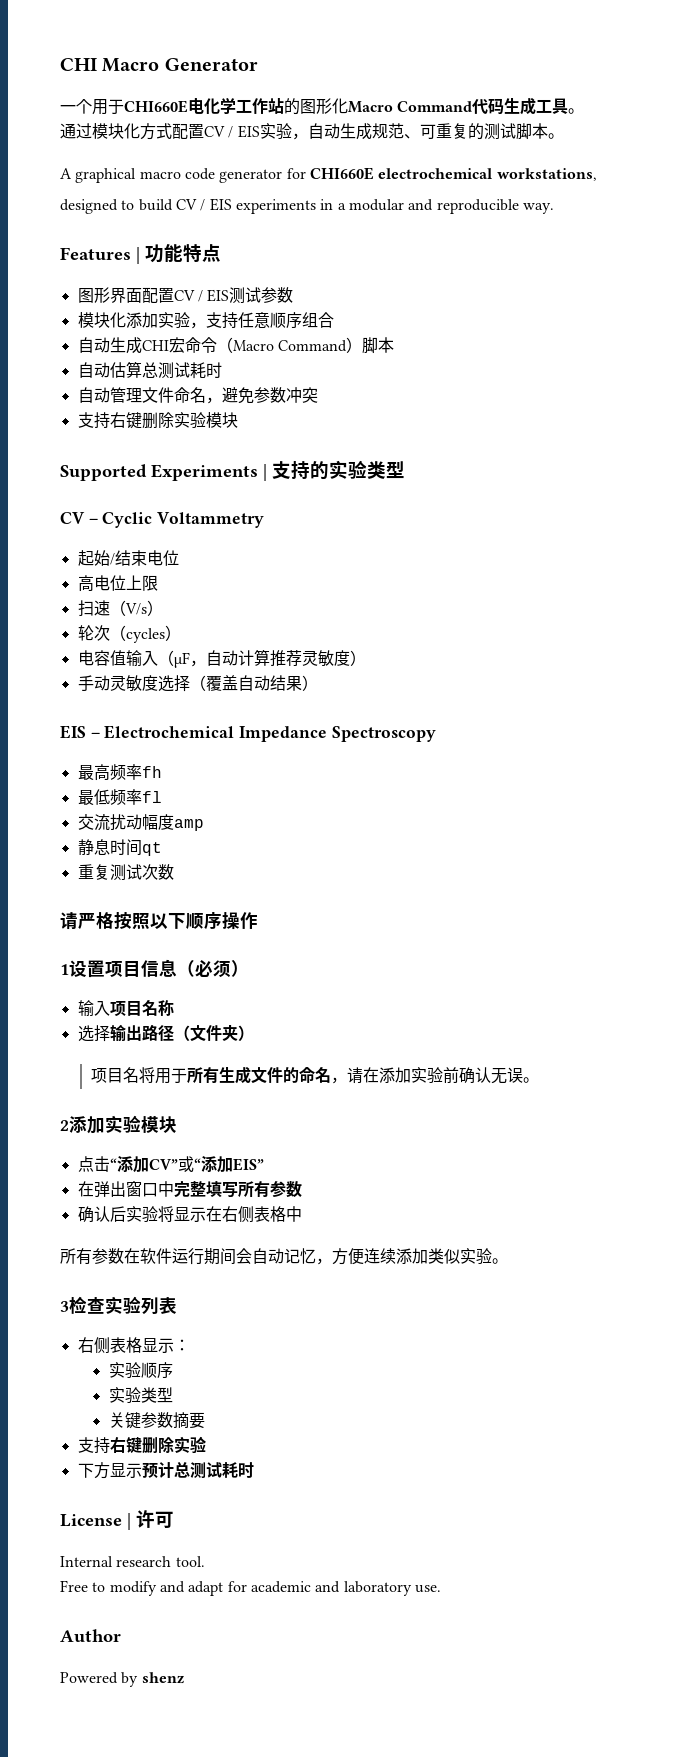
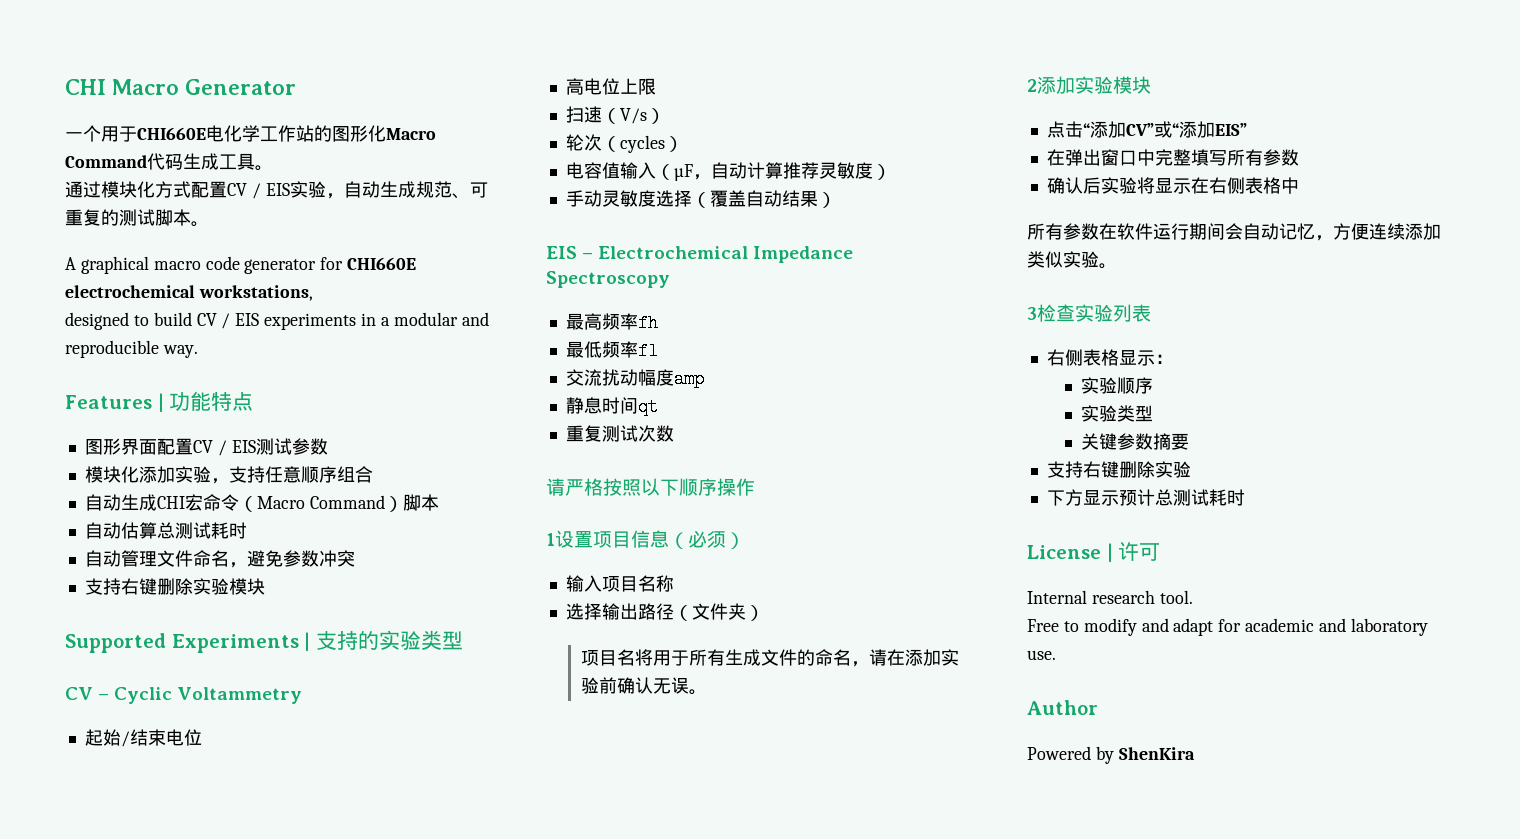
- Powered by shenz
+ Powered by ShenKira

